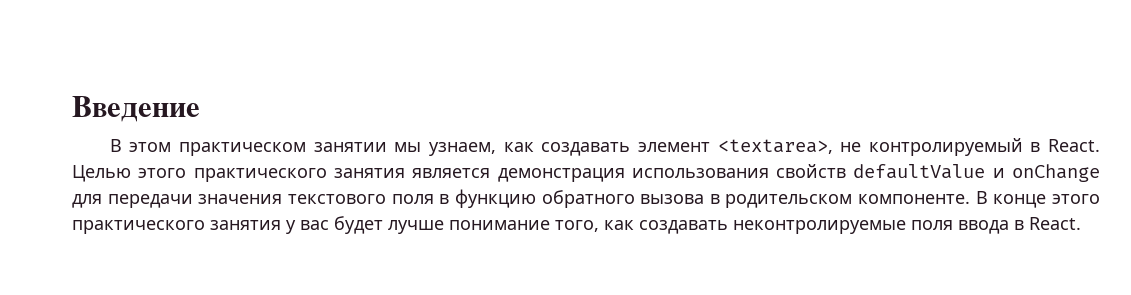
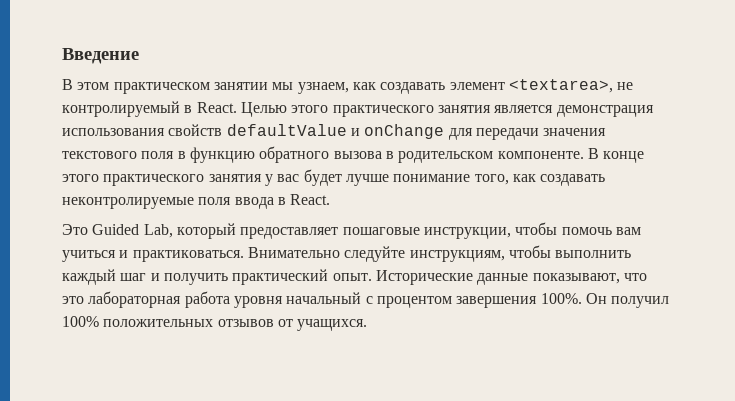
+ Это Guided Lab, который предоставляет пошаговые инструкции, чтобы помочь вам учиться и практиковаться. Внимательно следуйте инструкциям, чтобы выполнить каждый шаг и получить практический опыт. Исторические данные показывают, что это лабораторная работа уровня начальный с процентом завершения 100%. Он получил 100% положительных отзывов от учащихся.

